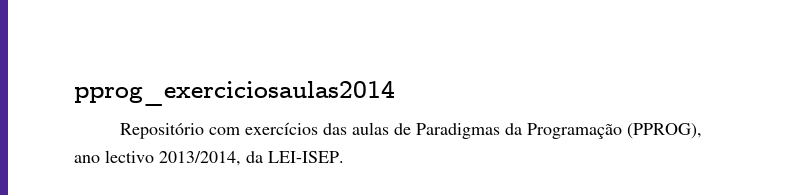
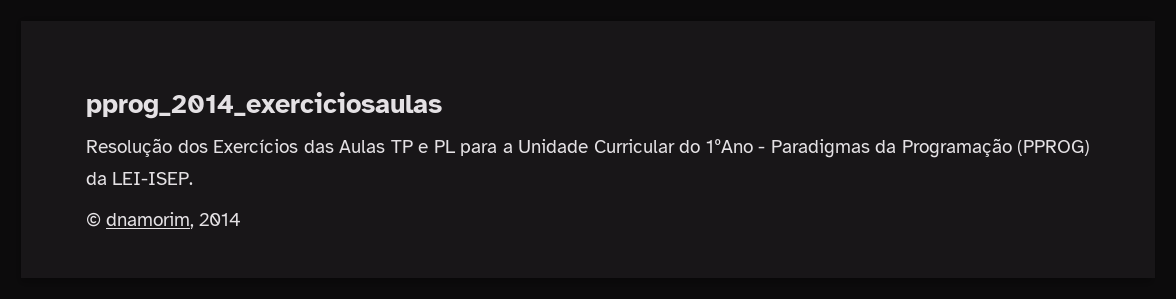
- pprog_exerciciosaulas2014
- Repositório com exercícios das aulas de Paradigmas da Programação (PPROG), ano lectivo 2013/2014, da LEI-ISEP.
+ pprog_2014_exerciciosaulas
+ Resolução dos Exercícios das Aulas TP e PL para a Unidade Curricular do 1ºAno - Paradigmas da Programação (PPROG) da LEI-ISEP.
+ © dnamorim, 2014

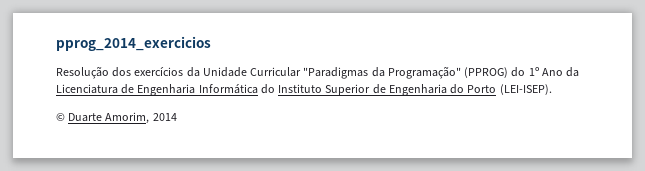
- pprog_2014_exerciciosaulas
+ pprog_2014_exercicios
- Resolução dos Exercícios das Aulas TP e PL para a Unidade Curricular do 1ºAno - Paradigmas da Programação (PPROG) da LEI-ISEP.
+ Resolução dos exercícios da Unidade Curricular "Paradigmas da Programação" (PPROG) do 1º Ano da Licenciatura de Engenharia Informática do Instituto Superior de Engenharia do Porto (LEI-ISEP).
- © dnamorim, 2014
+ © Duarte Amorim, 2014

